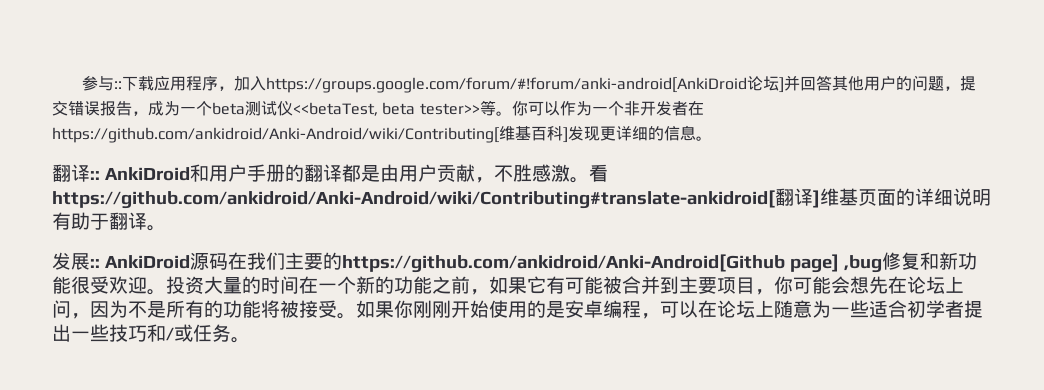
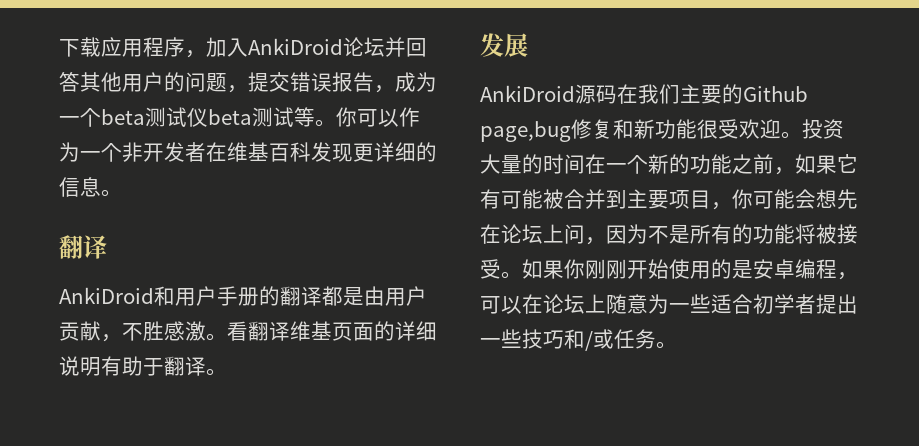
- 参与::下载应用程序，加入https://groups.google.com/forum/#!forum/anki-android[AnkiDroid论坛]并回答其他用户的问题，提交错误报告，成为一个beta测试仪<<betaTest, beta tester>>等。
+ 下载应用程序，加入AnkiDroid论坛并回答其他用户的问题，提交错误报告，成为一个beta测试仪beta测试等。
- 你可以作为一个非开发者在https://github.com/ankidroid/Anki-Android/wiki/Contributing[维基百科]发现更详细的信息。
- 翻译:: AnkiDroid和用户手册的翻译都是由用户贡献，不胜感激。
+ 你可以作为一个非开发者在维基百科发现更详细的信息。
+ 翻译
+ AnkiDroid和用户手册的翻译都是由用户贡献，不胜感激。
- 看https://github.com/ankidroid/Anki-Android/wiki/Contributing#translate-ankidroid[翻译]维基页面的详细说明有助于翻译。
+ 看翻译维基页面的详细说明有助于翻译。
- 发展:: AnkiDroid源码在我们主要的https://github.com/ankidroid/Anki-Android[Github page] ,bug修复和新功能很受欢迎。
+ 发展
+ AnkiDroid源码在我们主要的Github page,bug修复和新功能很受欢迎。

